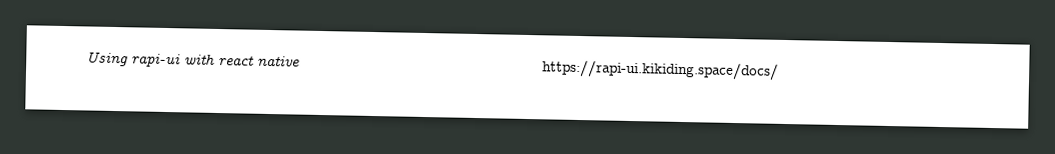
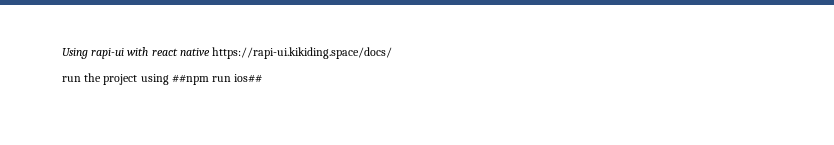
+ run the project using ##npm run ios##

